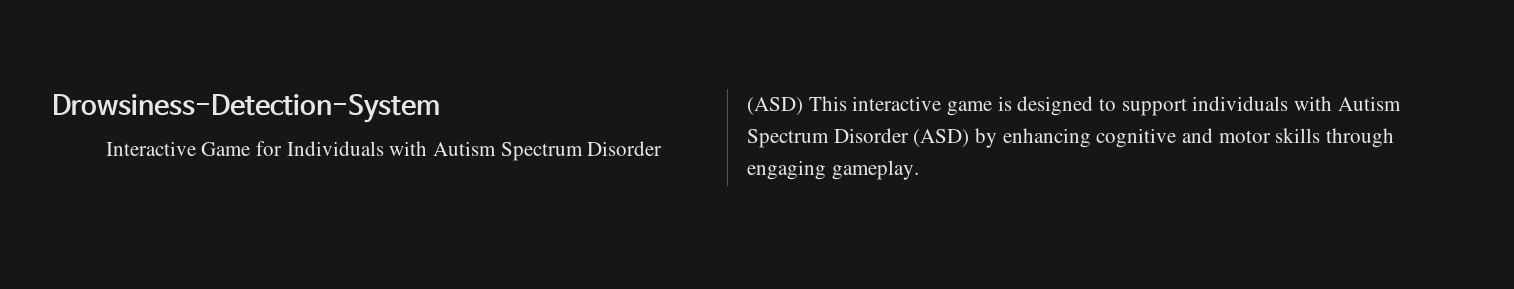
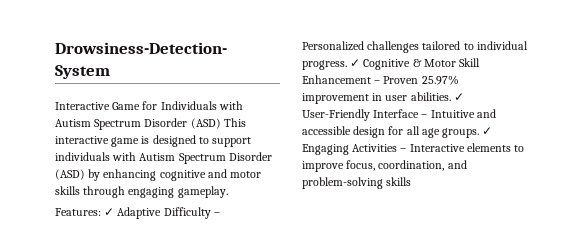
+ Features: ✓ Adaptive Difficulty – Personalized challenges tailored to individual progress. ✓ Cognitive & Motor Skill Enhancement – Proven 25.97% improvement in user abilities. ✓ User-Friendly Interface – Intuitive and accessible design for all age groups. ✓ Engaging Activities – Interactive elements to improve focus, coordination, and problem-solving skills

